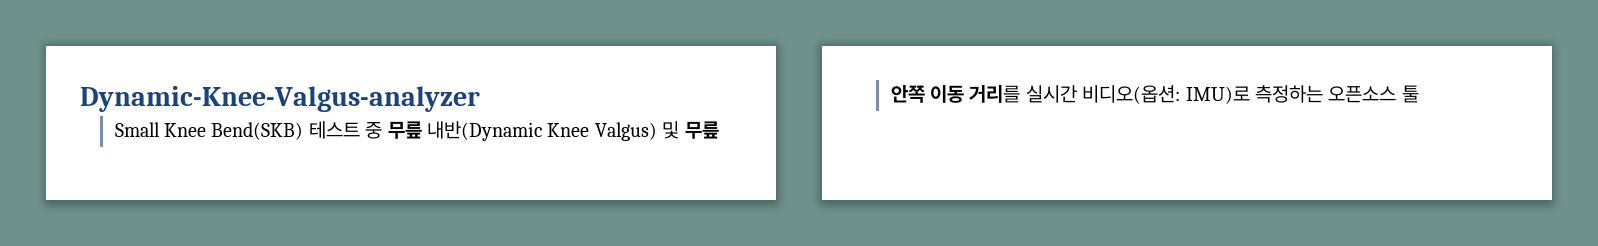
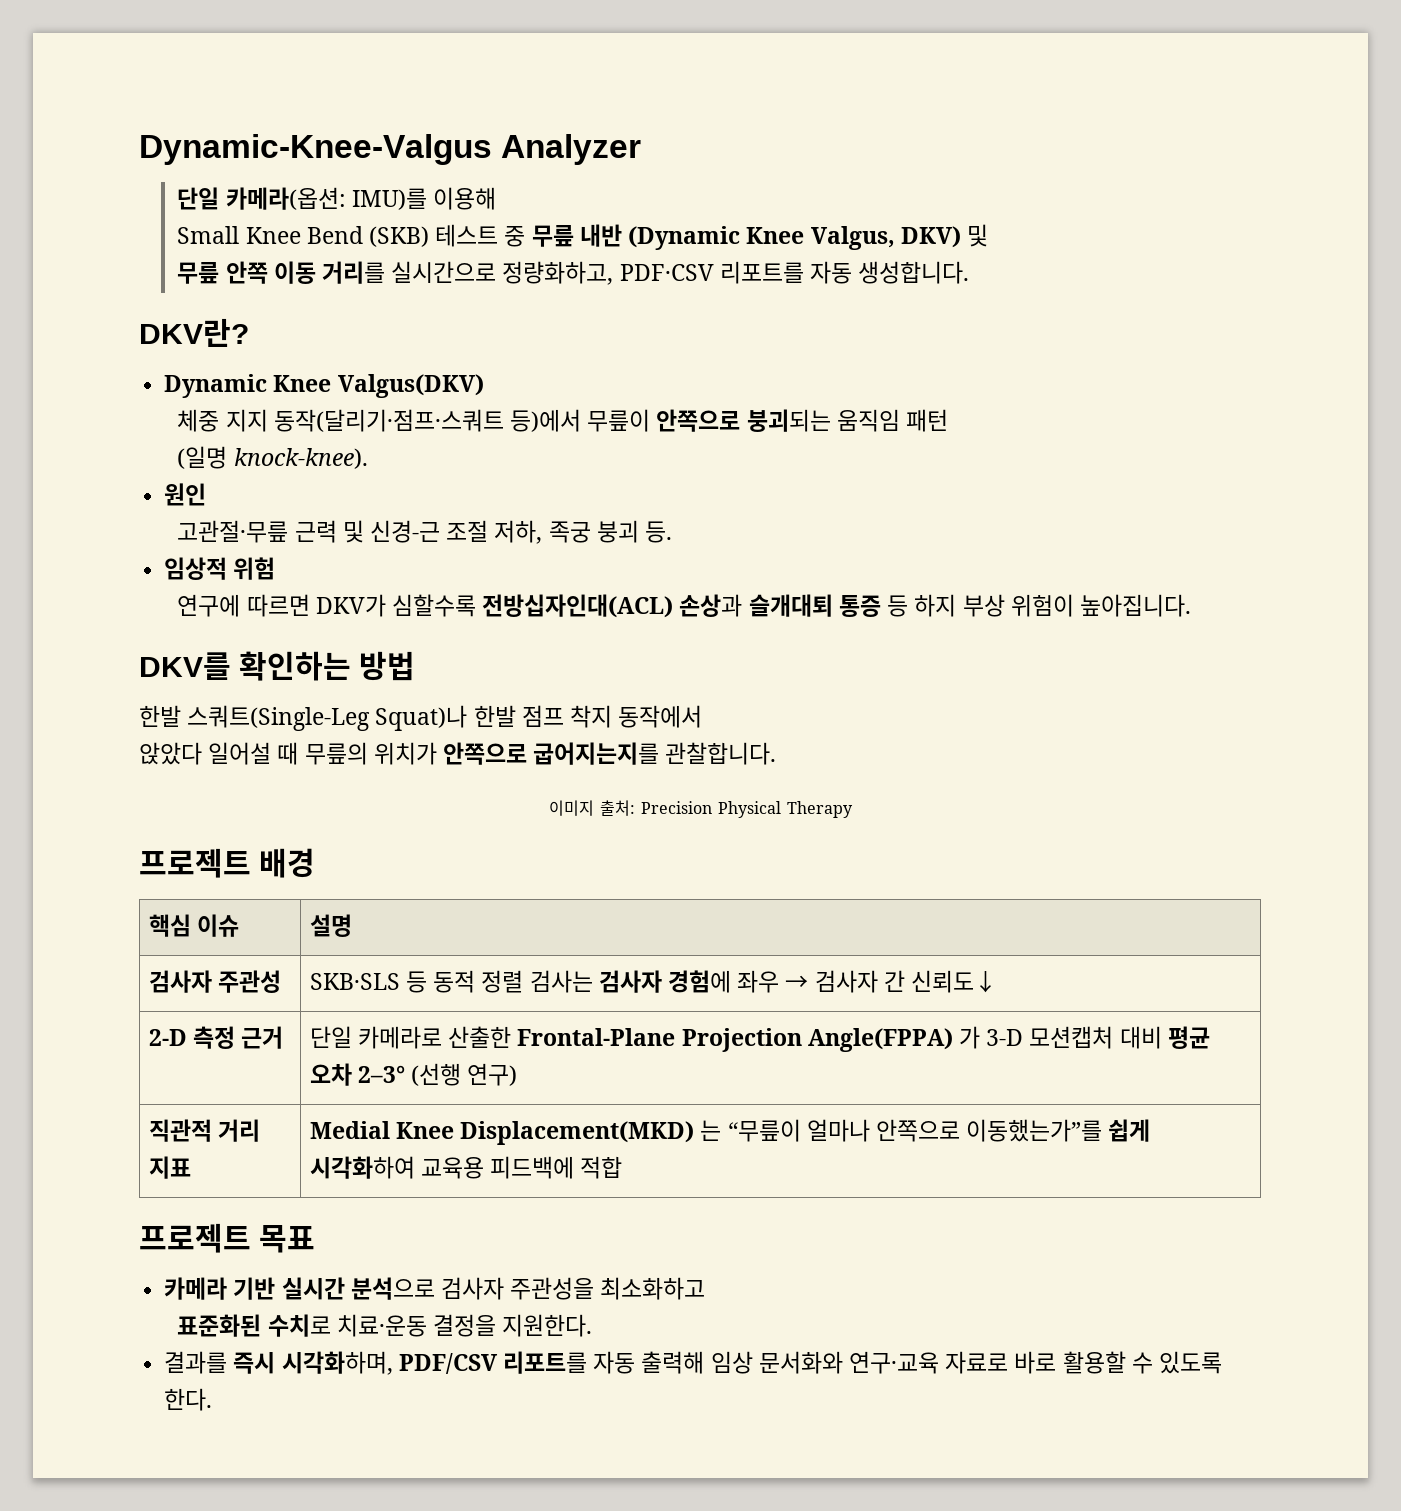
- Dynamic-Knee-Valgus-analyzer
+ Dynamic-Knee-Valgus Analyzer
+ 단일 카메라(옵션: IMU)를 이용해
- Small Knee Bend(SKB) 테스트 중 무릎 내반(Dynamic Knee Valgus) 및 무릎 안쪽 이동 거리를 실시간 비디오(옵션: IMU)로 측정하는 오픈소스 툴
+ Small Knee Bend (SKB) 테스트 중 무릎 내반 (Dynamic Knee Valgus, DKV) 및
+ 무릎 안쪽 이동 거리를 실시간으로 정량화하고, PDF·CSV 리포트를 자동 생성합니다.
+ DKV란?
+ Dynamic Knee Valgus(DKV)
+ 체중 지지 동작(달리기·점프·스쿼트 등)에서 무릎이 안쪽으로 붕괴되는 움직임 패턴
+ (일명 knock-knee).
+ 원인
+ 고관절·무릎 근력 및 신경-근 조절 저하, 족궁 붕괴 등.
+ 임상적 위험
+ 연구에 따르면 DKV가 심할수록 전방십자인대(ACL) 손상과 슬개대퇴 통증 등 하지 부상 위험이 높아집니다.
+ DKV를 확인하는 방법
+ 한발 스쿼트(Single-Leg Squat)나 한발 점프 착지 동작에서
+ 앉았다 일어설 때 무릎의 위치가 안쪽으로 굽어지는지를 관찰합니다.
+ 이미지 출처: Precision Physical Therapy
+ 프로젝트 배경
+ 핵심 이슈 | 설명
+ 검사자 주관성 | SKB·SLS 등 동적 정렬 검사는 검사자 경험에 좌우 → 검사자 간 신뢰도↓
+ 2-D 측정 근거 | 단일 카메라로 산출한 Frontal-Plane Projection Angle(FPPA) 가 3-D 모션캡처 대비 평균 오차 2–3° (선행 연구)
+ 직관적 거리 지표 | Medial Knee Displacement(MKD) 는 “무릎이 얼마나 안쪽으로 이동했는가”를 쉽게 시각화하여 교육용 피드백에 적합
+ 프로젝트 목표
+ 카메라 기반 실시간 분석으로 검사자 주관성을 최소화하고
+ 표준화된 수치로 치료·운동 결정을 지원한다.
+ 결과를 즉시 시각화하며, PDF/CSV 리포트를 자동 출력해 임상 문서화와 연구·교육 자료로 바로 활용할 수 있도록 한다.

